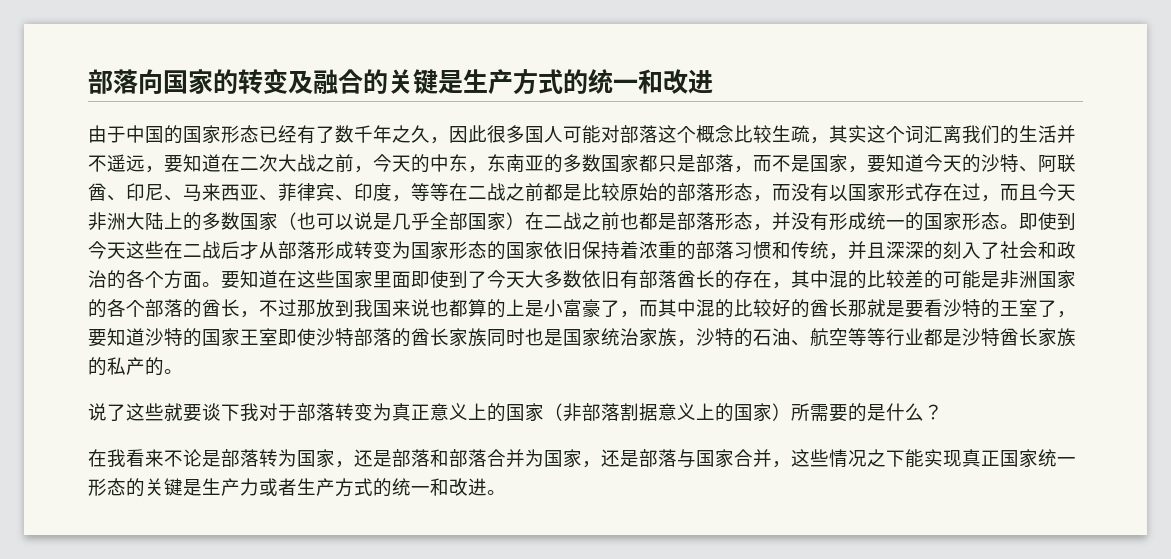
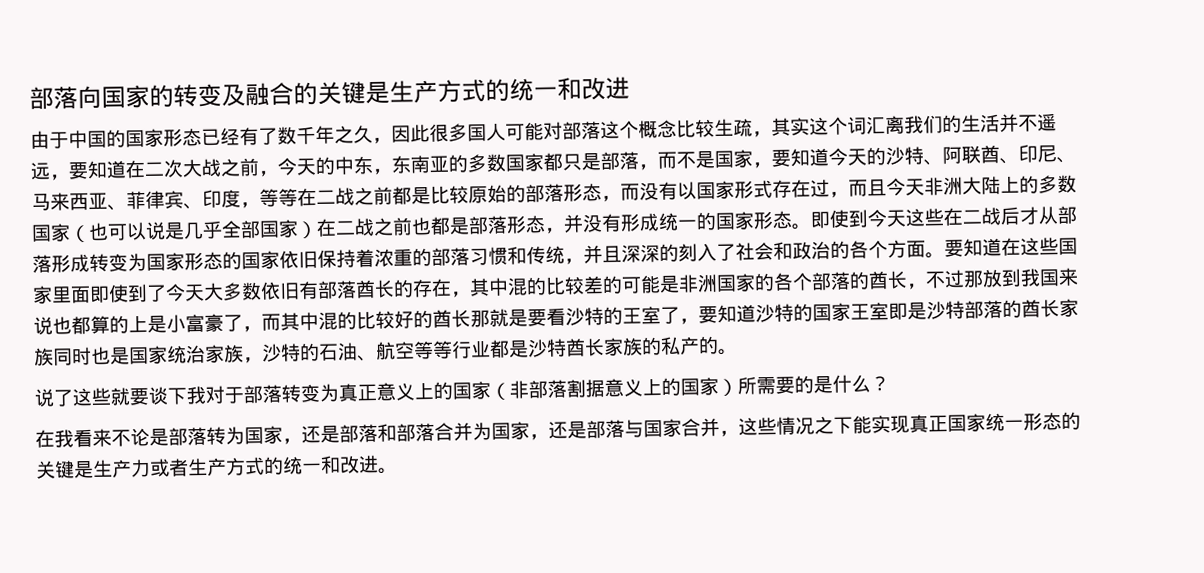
- 要知道在这些国家里面即使到了今天大多数依旧有部落酋长的存在，其中混的比较差的可能是非洲国家的各个部落的酋长，不过那放到我国来说也都算的上是小富豪了，而其中混的比较好的酋长那就是要看沙特的王室了，要知道沙特的国家王室即使沙特部落的酋长家族同时也是国家统治家族，沙特的石油、航空等等行业都是沙特酋长家族的私产的。
+ 要知道在这些国家里面即使到了今天大多数依旧有部落酋长的存在，其中混的比较差的可能是非洲国家的各个部落的酋长，不过那放到我国来说也都算的上是小富豪了，而其中混的比较好的酋长那就是要看沙特的王室了，要知道沙特的国家王室即是沙特部落的酋长家族同时也是国家统治家族，沙特的石油、航空等等行业都是沙特酋长家族的私产的。

